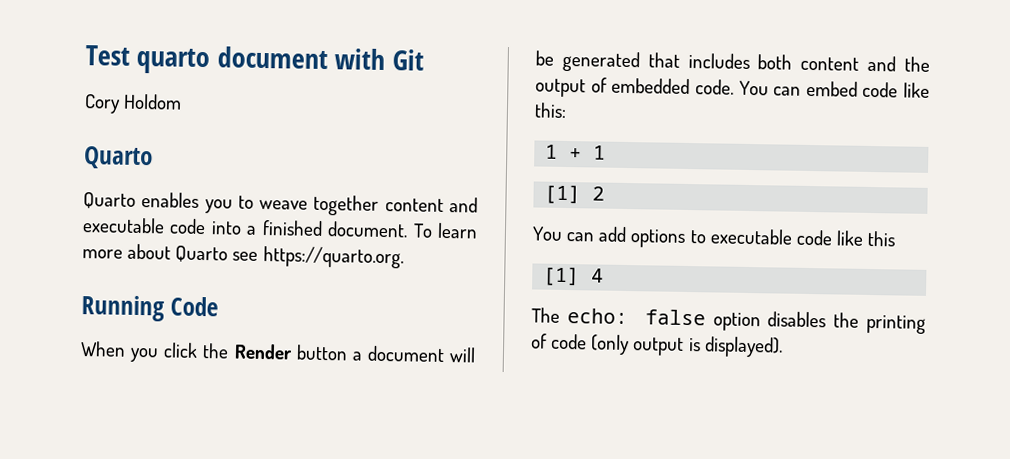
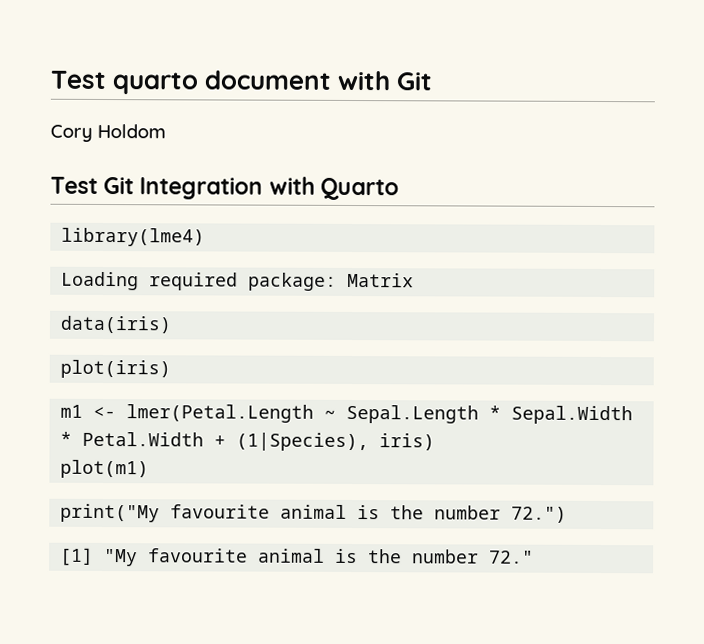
  Cory Holdom
- Quarto
- Quarto enables you to weave together content and executable code into a finished document. To learn more about Quarto see https://quarto.org.
- Running Code
- When you click the Render button a document will be generated that includes both content and the output of embedded code. You can embed code like this:
- 1 + 1
- [1] 2
- You can add options to executable code like this
- [1] 4
- The echo: false option disables the printing of code (only output is displayed).
+ Test Git Integration with Quarto
+ library(lme4)
+ Loading required package: Matrix
+ data(iris)
+ plot(iris)
+ m1 <- lmer(Petal.Length ~ Sepal.Length * Sepal.Width * Petal.Width + (1|Species), iris)
+ plot(m1)
+ print("My favourite animal is the number 72.")
+ [1] "My favourite animal is the number 72."

